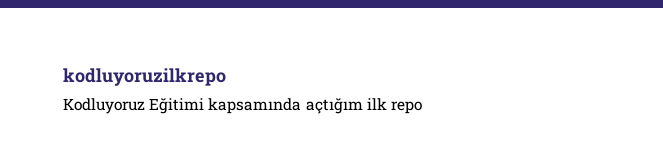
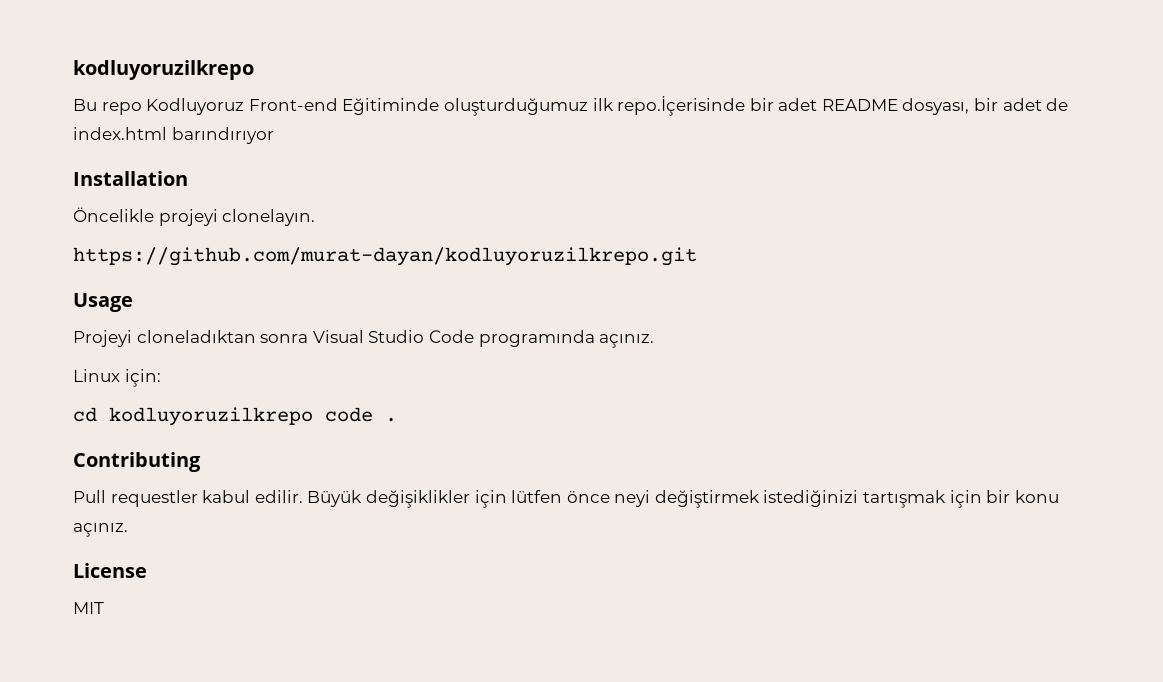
- Kodluyoruz Eğitimi kapsamında açtığım ilk repo
+ Bu repo Kodluyoruz Front-end Eğitiminde oluşturduğumuz ilk repo.İçerisinde bir adet README dosyası, bir adet de index.html barındırıyor
+ Installation
+ Öncelikle projeyi clonelayın.
+ https://github.com/murat-dayan/kodluyoruzilkrepo.git
+ Usage
+ Projeyi cloneladıktan sonra Visual Studio Code programında açınız.
+ Linux için:
+ cd kodluyoruzilkrepo code .
+ Contributing
+ Pull requestler kabul edilir. Büyük değişiklikler için lütfen önce neyi değiştirmek istediğinizi tartışmak için bir konu açınız.
+ License
+ MIT

